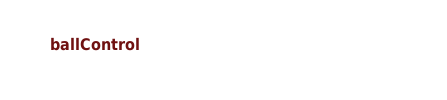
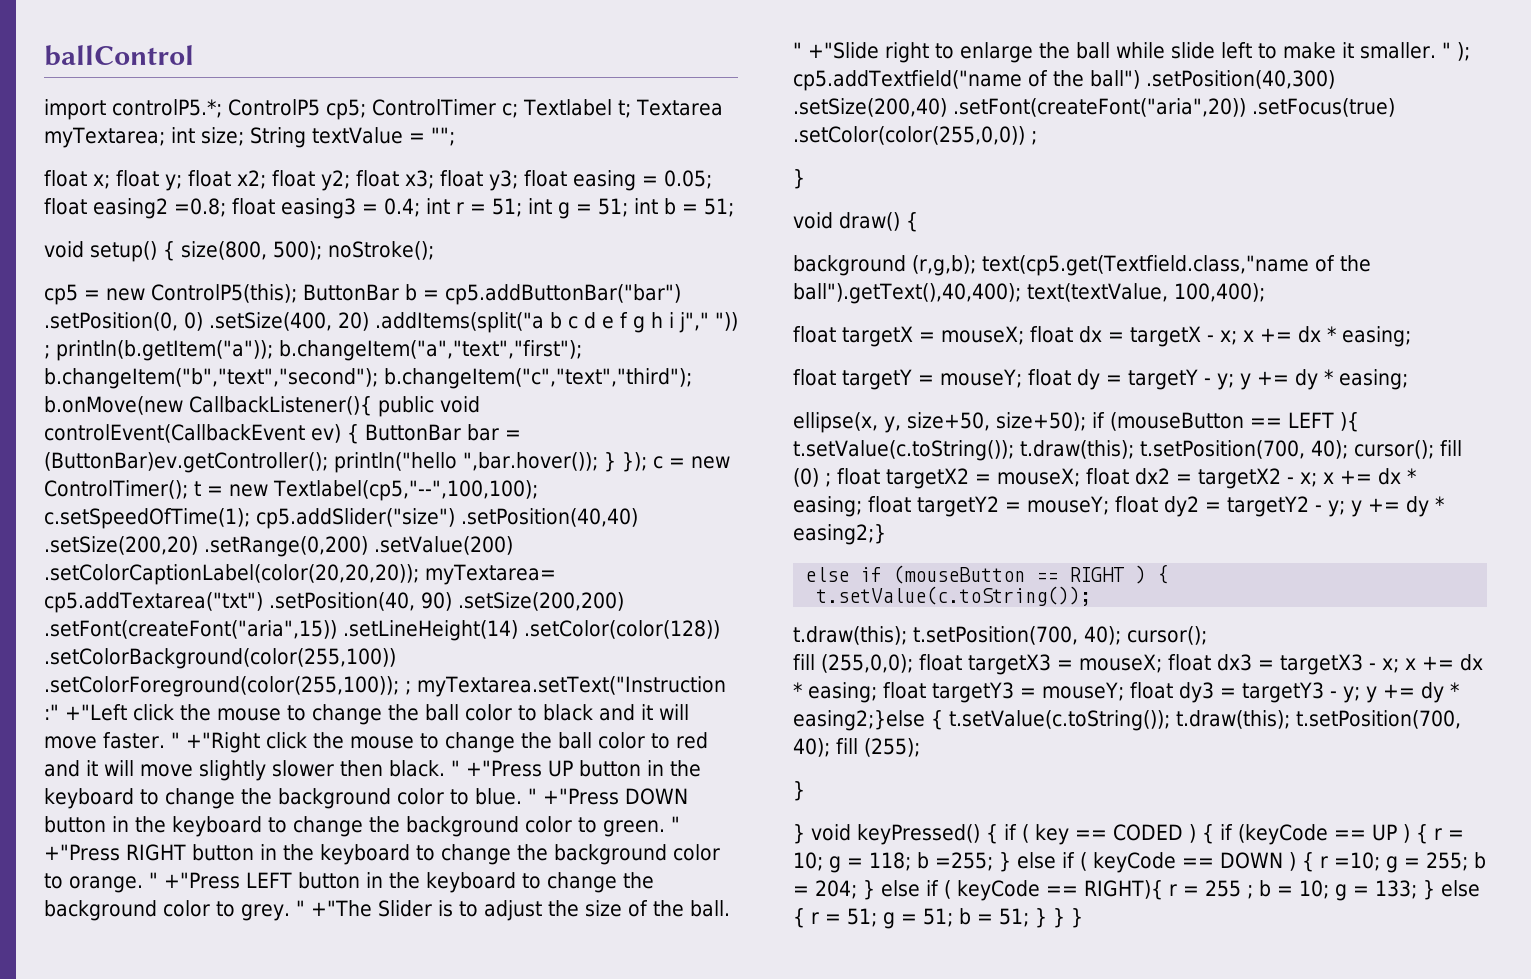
+ import controlP5.*; ControlP5 cp5; ControlTimer c; Textlabel t; Textarea myTextarea; int size; String textValue = "";
+ float x; float y; float x2; float y2; float x3; float y3; float easing = 0.05; float easing2 =0.8; float easing3 = 0.4; int r = 51; int g = 51; int b = 51;
+ void setup() { size(800, 500); noStroke();
+ cp5 = new ControlP5(this); ButtonBar b = cp5.addButtonBar("bar") .setPosition(0, 0) .setSize(400, 20) .addItems(split("a b c d e f g h i j"," ")) ; println(b.getItem("a")); b.changeItem("a","text","first"); b.changeItem("b","text","second"); b.changeItem("c","text","third"); b.onMove(new CallbackListener(){ public void controlEvent(CallbackEvent ev) { ButtonBar bar = (ButtonBar)ev.getController(); println("hello ",bar.hover()); } }); c = new ControlTimer(); t = new Textlabel(cp5,"--",100,100); c.setSpeedOfTime(1); cp5.addSlider("size") .setPosition(40,40) .setSize(200,20) .setRange(0,200) .setValue(200) .setColorCaptionLabel(color(20,20,20)); myTextarea= cp5.addTextarea("txt") .setPosition(40, 90) .setSize(200,200) .setFont(createFont("aria",15)) .setLineHeight(14) .setColor(color(128)) .setColorBackground(color(255,100)) .setColorForeground(color(255,100)); ; myTextarea.setText("Instruction :" +"Left click the mouse to change the ball color to black and it will move faster. " +"Right click the mouse to change the ball color to red and it will move slightly slower then black. " +"Press UP button in the keyboard to change the background color to blue. " +"Press DOWN button in the keyboard to change the background color to green. " +"Press RIGHT button in the keyboard to change the background color to orange. " +"Press LEFT button in the keyboard to change the background color to grey. " +"The Slider is to adjust the size of the ball. " +"Slide right to enlarge the ball while slide left to make it smaller. " ); cp5.addTextfield("name of the ball") .setPosition(40,300) .setSize(200,40) .setFont(createFont("aria",20)) .setFocus(true) .setColor(color(255,0,0)) ;
+ }
+ void draw() {
+ background (r,g,b); text(cp5.get(Textfield.class,"name of the ball").getText(),40,400); text(textValue, 100,400);
+ float targetX = mouseX; float dx = targetX - x; x += dx * easing;
+ float targetY = mouseY; float dy = targetY - y; y += dy * easing;
+ ellipse(x, y, size+50, size+50); if (mouseButton == LEFT ){ t.setValue(c.toString()); t.draw(this); t.setPosition(700, 40); cursor(); fill (0) ; float targetX2 = mouseX; float dx2 = targetX2 - x; x += dx * easing; float targetY2 = mouseY; float dy2 = targetY2 - y; y += dy * easing2;}
+ else if (mouseButton == RIGHT ) {
+ t.setValue(c.toString());
+ t.draw(this); t.setPosition(700, 40); cursor();
+ fill (255,0,0); float targetX3 = mouseX; float dx3 = targetX3 - x; x += dx * easing; float targetY3 = mouseY; float dy3 = targetY3 - y; y += dy * easing2;}else { t.setValue(c.toString()); t.draw(this); t.setPosition(700, 40); fill (255);
+ }
+ } void keyPressed() { if ( key == CODED ) { if (keyCode == UP ) { r = 10; g = 118; b =255; } else if ( keyCode == DOWN ) { r =10; g = 255; b = 204; } else if ( keyCode == RIGHT){ r = 255 ; b = 10; g = 133; } else { r = 51; g = 51; b = 51; } } }

